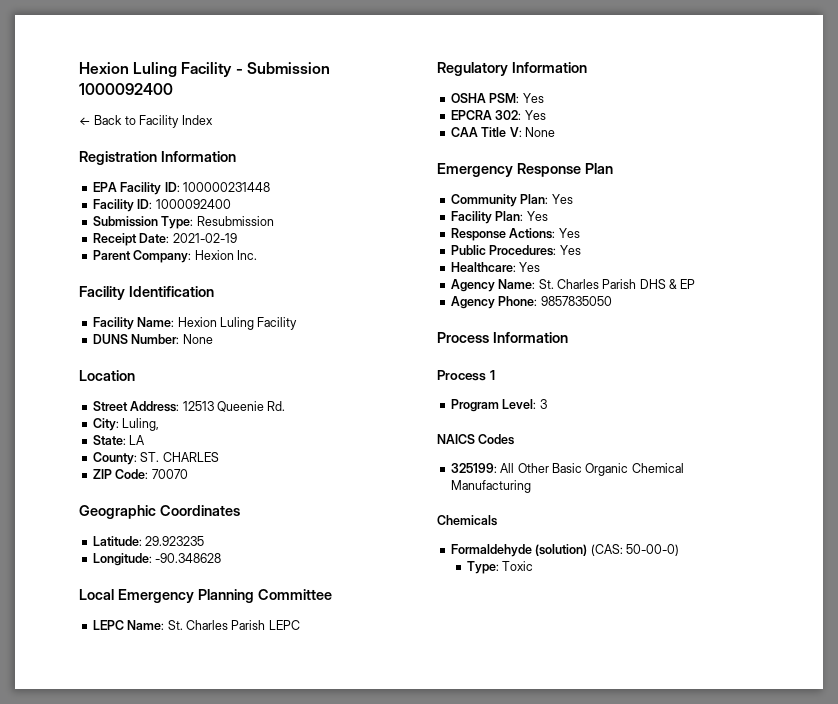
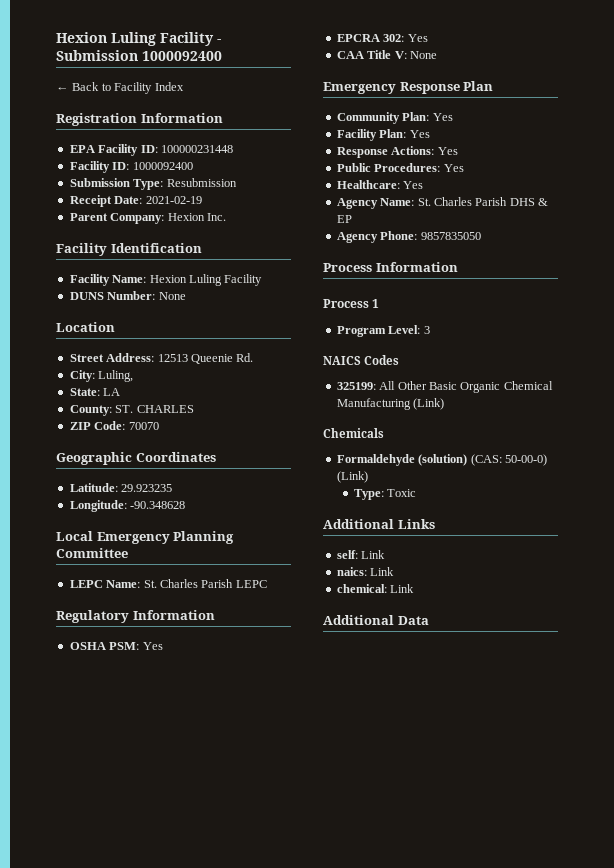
- 325199: All Other Basic Organic Chemical Manufacturing
+ 325199: All Other Basic Organic Chemical Manufacturing (Link)
- Formaldehyde (solution) (CAS: 50-00-0)
+ Formaldehyde (solution) (CAS: 50-00-0) (Link)
+ Additional Links
+ self: Link
+ naics: Link
+ chemical: Link
+ Additional Data

